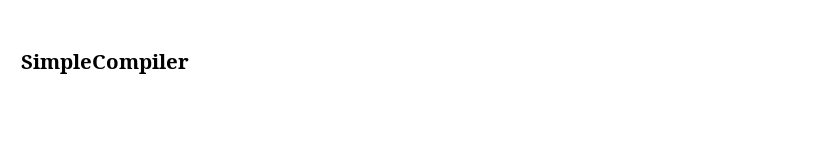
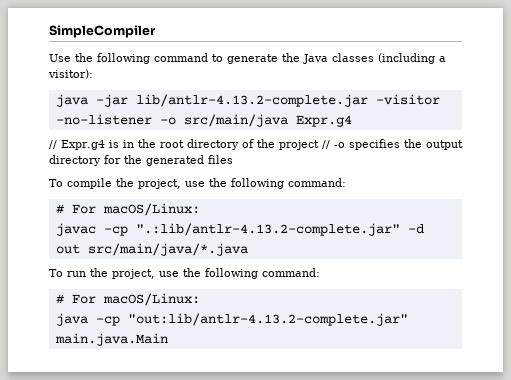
+ Use the following command to generate the Java classes (including a visitor):
+ java -jar lib/antlr-4.13.2-complete.jar -visitor -no-listener -o src/main/java Expr.g4
+ // Expr.g4 is in the root directory of the project // -o specifies the output directory for the generated files
+ To compile the project, use the following command:
+ # For macOS/Linux:
+ javac -cp ".:lib/antlr-4.13.2-complete.jar" -d out src/main/java/*.java
+ To run the project, use the following command:
+ # For macOS/Linux:
+ java -cp "out:lib/antlr-4.13.2-complete.jar" main.java.Main

